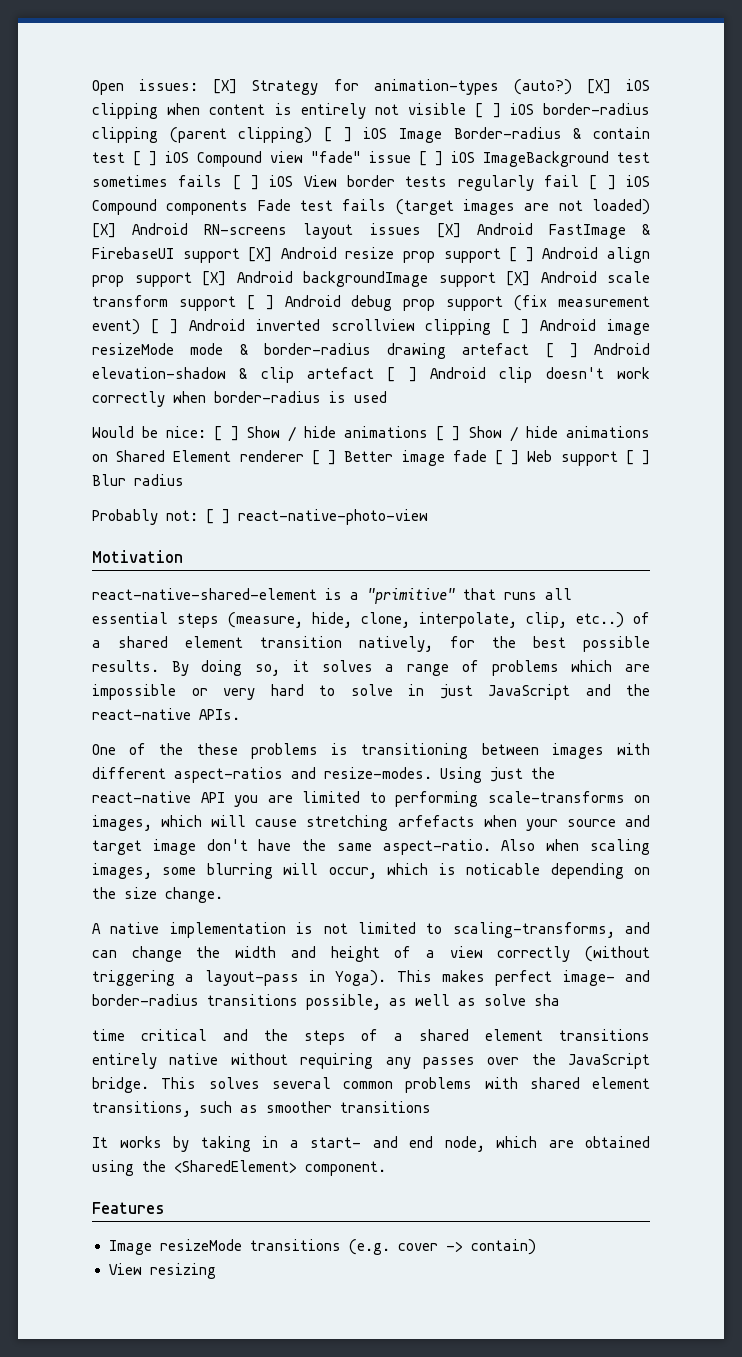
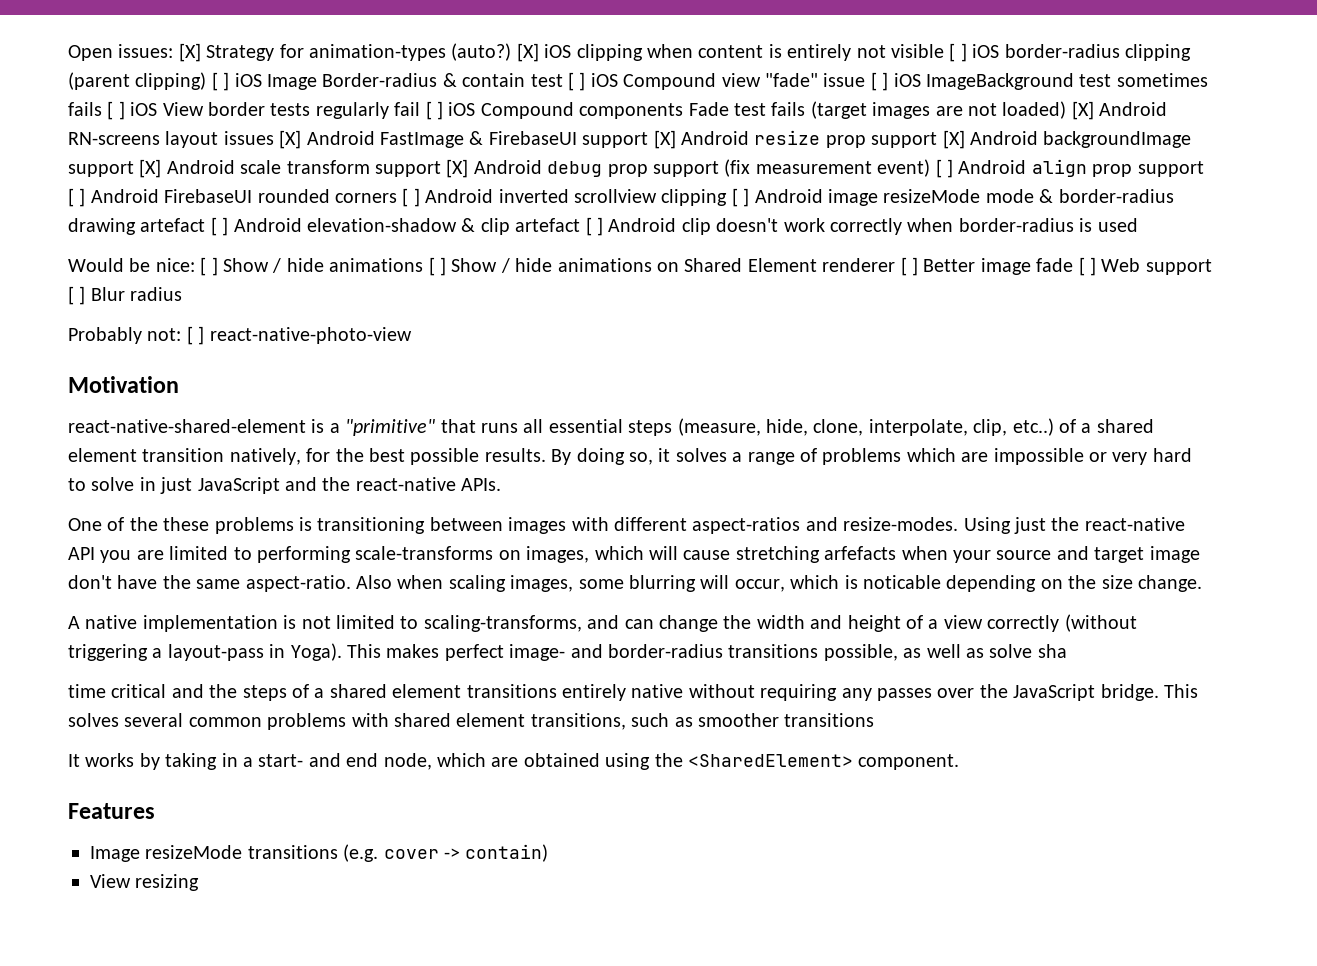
- [X] iOS clipping when content is entirely not visible [ ] iOS border-radius clipping (parent clipping) [ ] iOS Image Border-radius & contain test [ ] iOS Compound view "fade" issue [ ] iOS ImageBackground test sometimes fails [ ] iOS View border tests regularly fail [ ] iOS Compound components Fade test fails (target images are not loaded) [X] Android RN-screens layout issues [X] Android FastImage & FirebaseUI support [X] Android resize prop support [ ] Android align prop support [X] Android backgroundImage support [X] Android scale transform support [ ] Android debug prop support (fix measurement event) [ ] Android inverted scrollview clipping [ ] Android image resizeMode mode & border-radius drawing artefact [ ] Android elevation-shadow & clip artefact [ ] Android clip doesn't work correctly when border-radius is used
+ [X] iOS clipping when content is entirely not visible [ ] iOS border-radius clipping (parent clipping) [ ] iOS Image Border-radius & contain test [ ] iOS Compound view "fade" issue [ ] iOS ImageBackground test sometimes fails [ ] iOS View border tests regularly fail [ ] iOS Compound components Fade test fails (target images are not loaded) [X] Android RN-screens layout issues [X] Android FastImage & FirebaseUI support [X] Android resize prop support [X] Android backgroundImage support [X] Android scale transform support [X] Android debug prop support (fix measurement event) [ ] Android align prop support [ ] Android FirebaseUI rounded corners [ ] Android inverted scrollview clipping [ ] Android image resizeMode mode & border-radius drawing artefact [ ] Android elevation-shadow & clip artefact [ ] Android clip doesn't work correctly when border-radius is used

